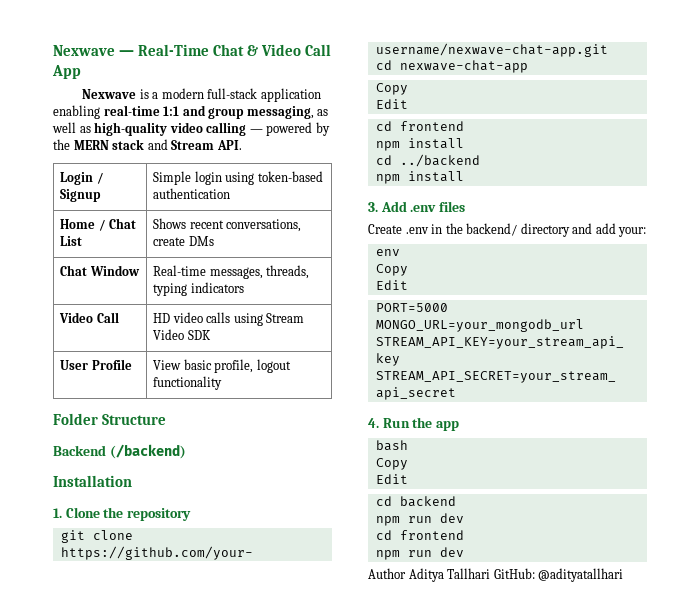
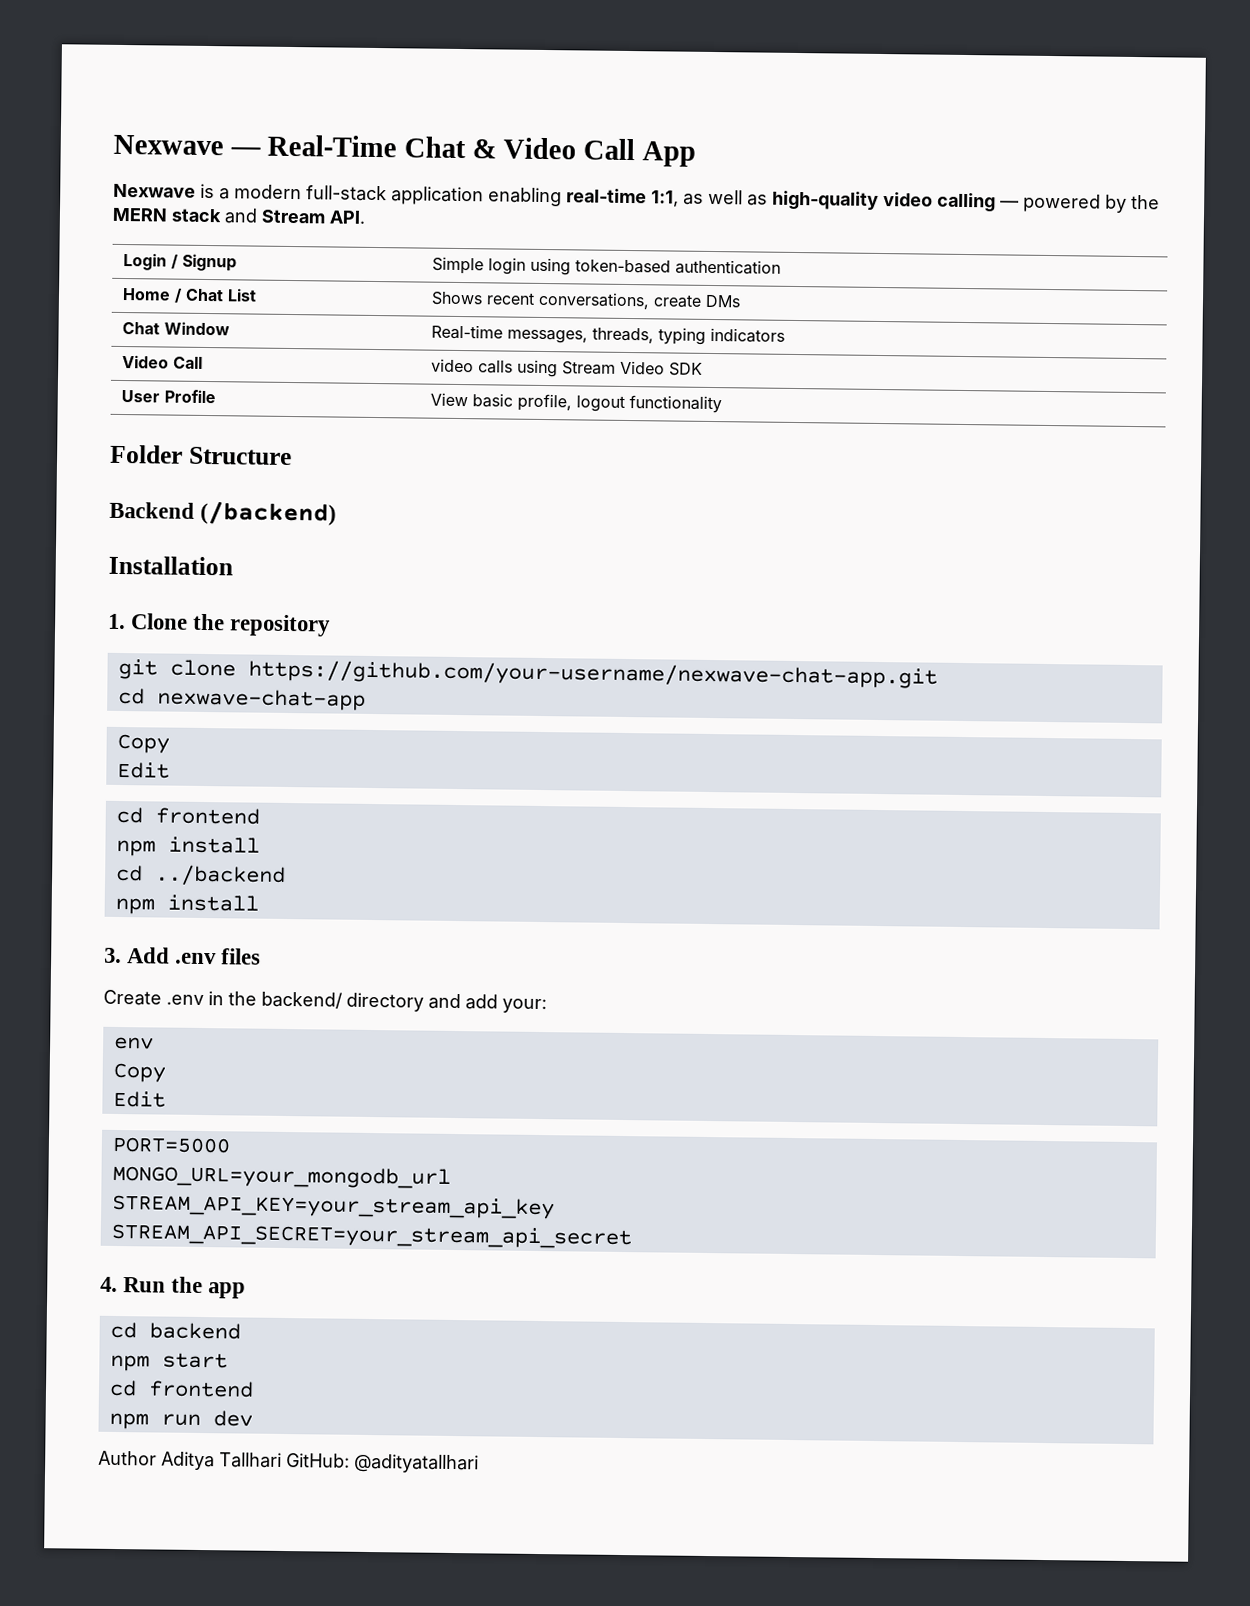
- Nexwave is a modern full-stack application enabling real-time 1:1 and group messaging, as well as high-quality video calling — powered by the MERN stack and Stream API.
+ Nexwave is a modern full-stack application enabling real-time 1:1, as well as high-quality video calling — powered by the MERN stack and Stream API.
- Video Call | HD video calls using Stream Video SDK
+ Video Call | video calls using Stream Video SDK
- bash
- Copy
- Edit
  cd backend
- npm run dev
+ npm start

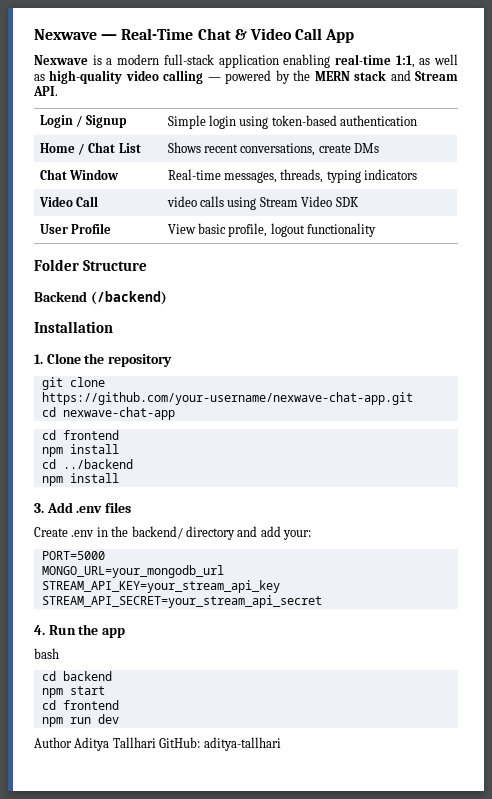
  cd nexwave-chat-app
- Copy
- Edit
- env
- Copy
- Edit
+ bash
- Author Aditya Tallhari GitHub: @adityatallhari
+ Author Aditya Tallhari GitHub: aditya-tallhari

